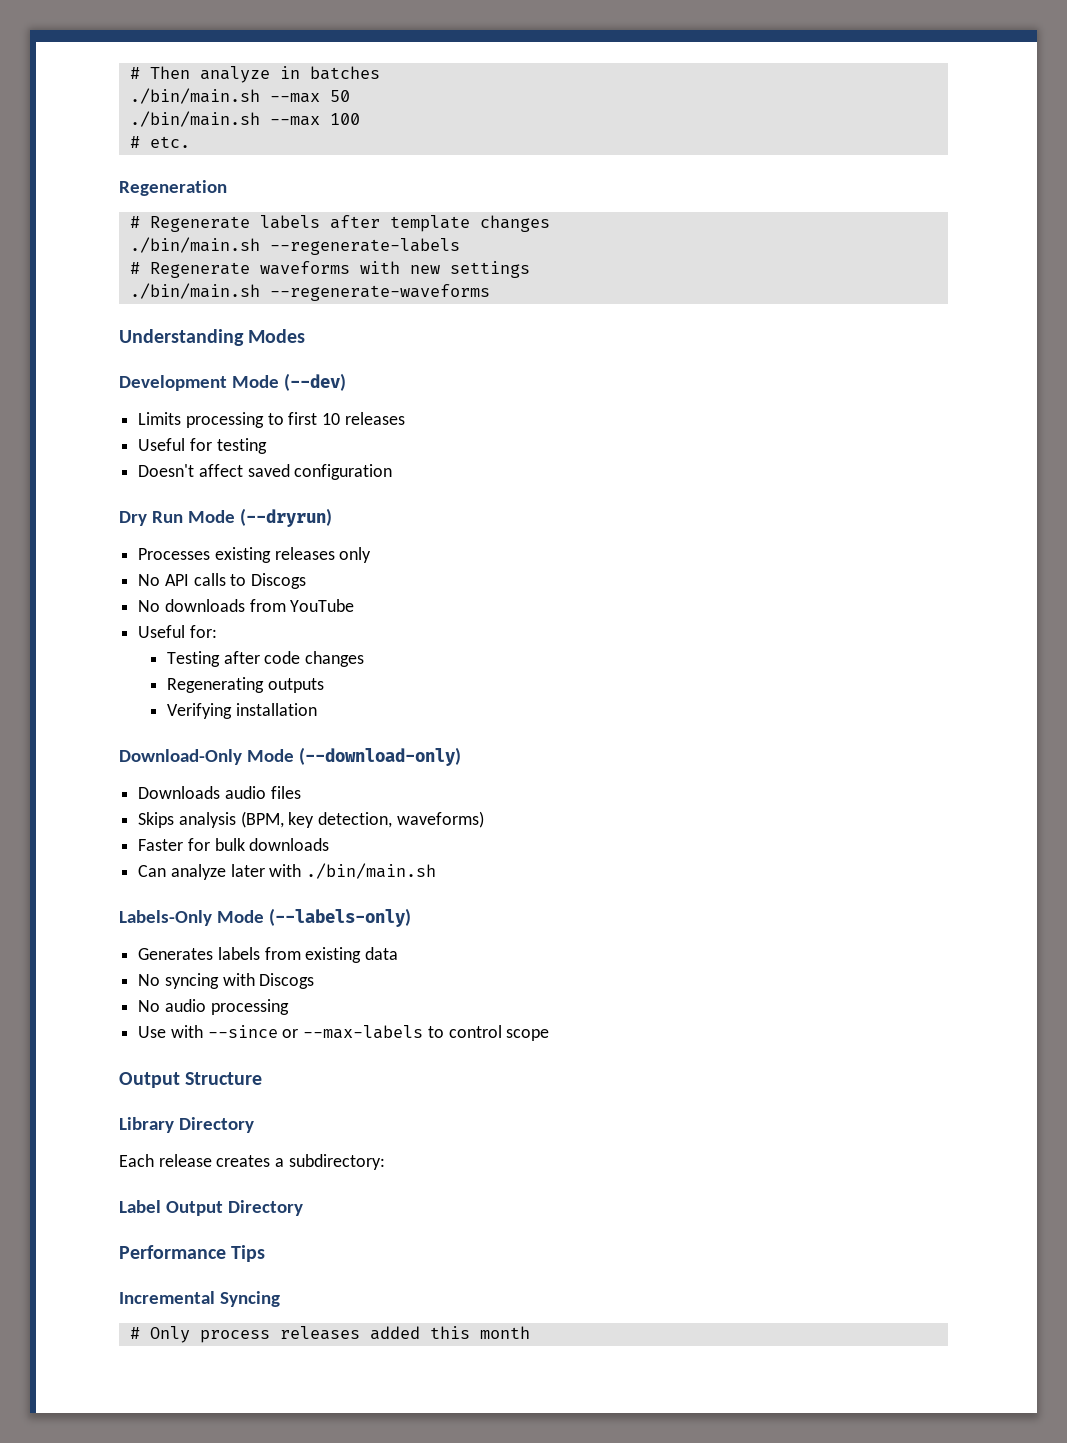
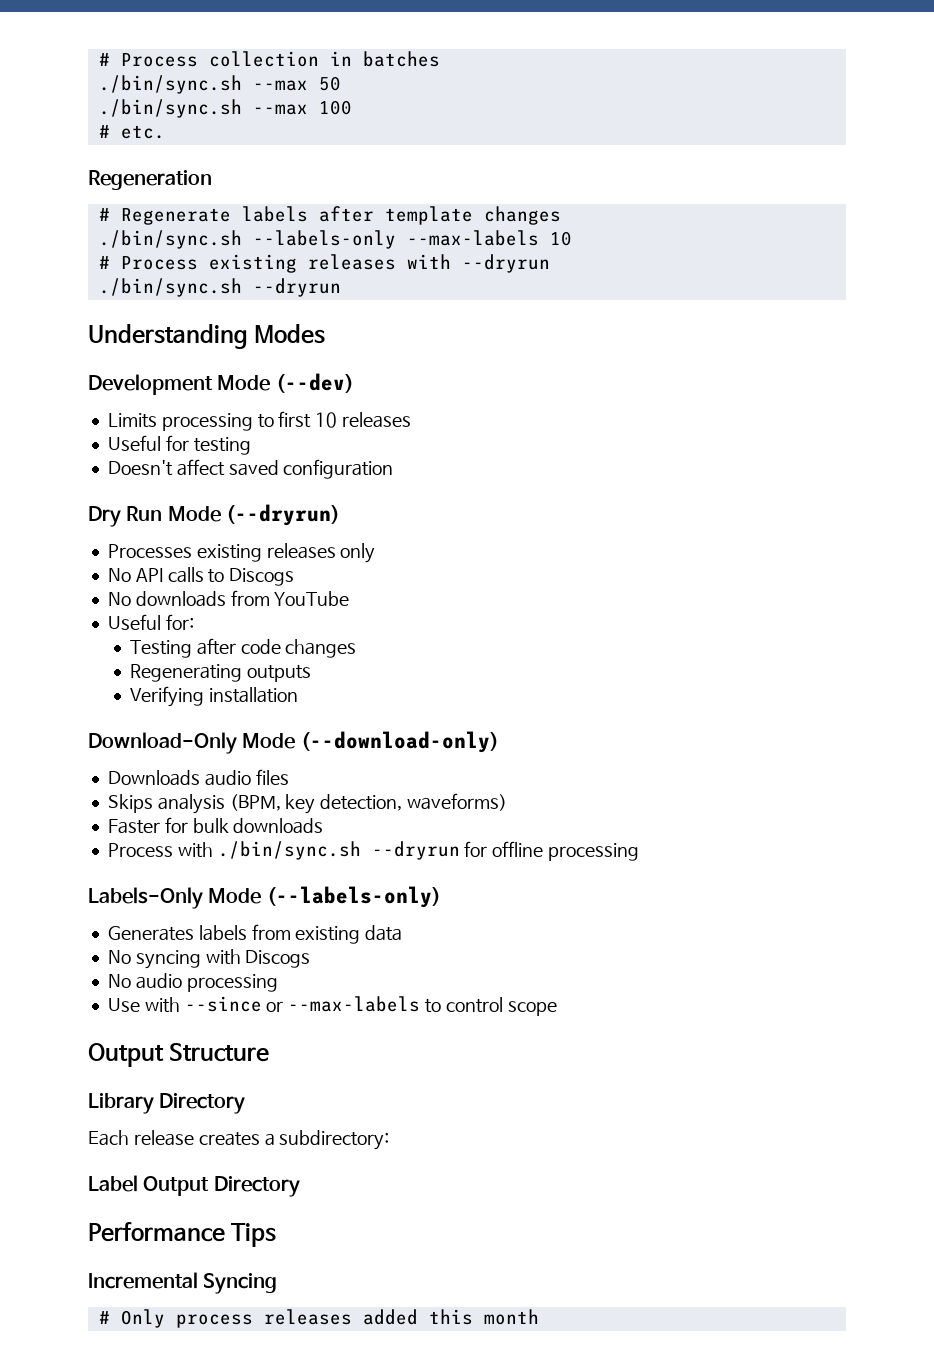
- # Then analyze in batches
+ # Process collection in batches
- ./bin/main.sh --max 50
+ ./bin/sync.sh --max 50
- ./bin/main.sh --max 100
+ ./bin/sync.sh --max 100
- ./bin/main.sh --regenerate-labels
- # Regenerate waveforms with new settings
- ./bin/main.sh --regenerate-waveforms
+ ./bin/sync.sh --labels-only --max-labels 10
+ # Process existing releases with --dryrun
+ ./bin/sync.sh --dryrun
- Can analyze later with ./bin/main.sh
+ Process with ./bin/sync.sh --dryrun for offline processing

